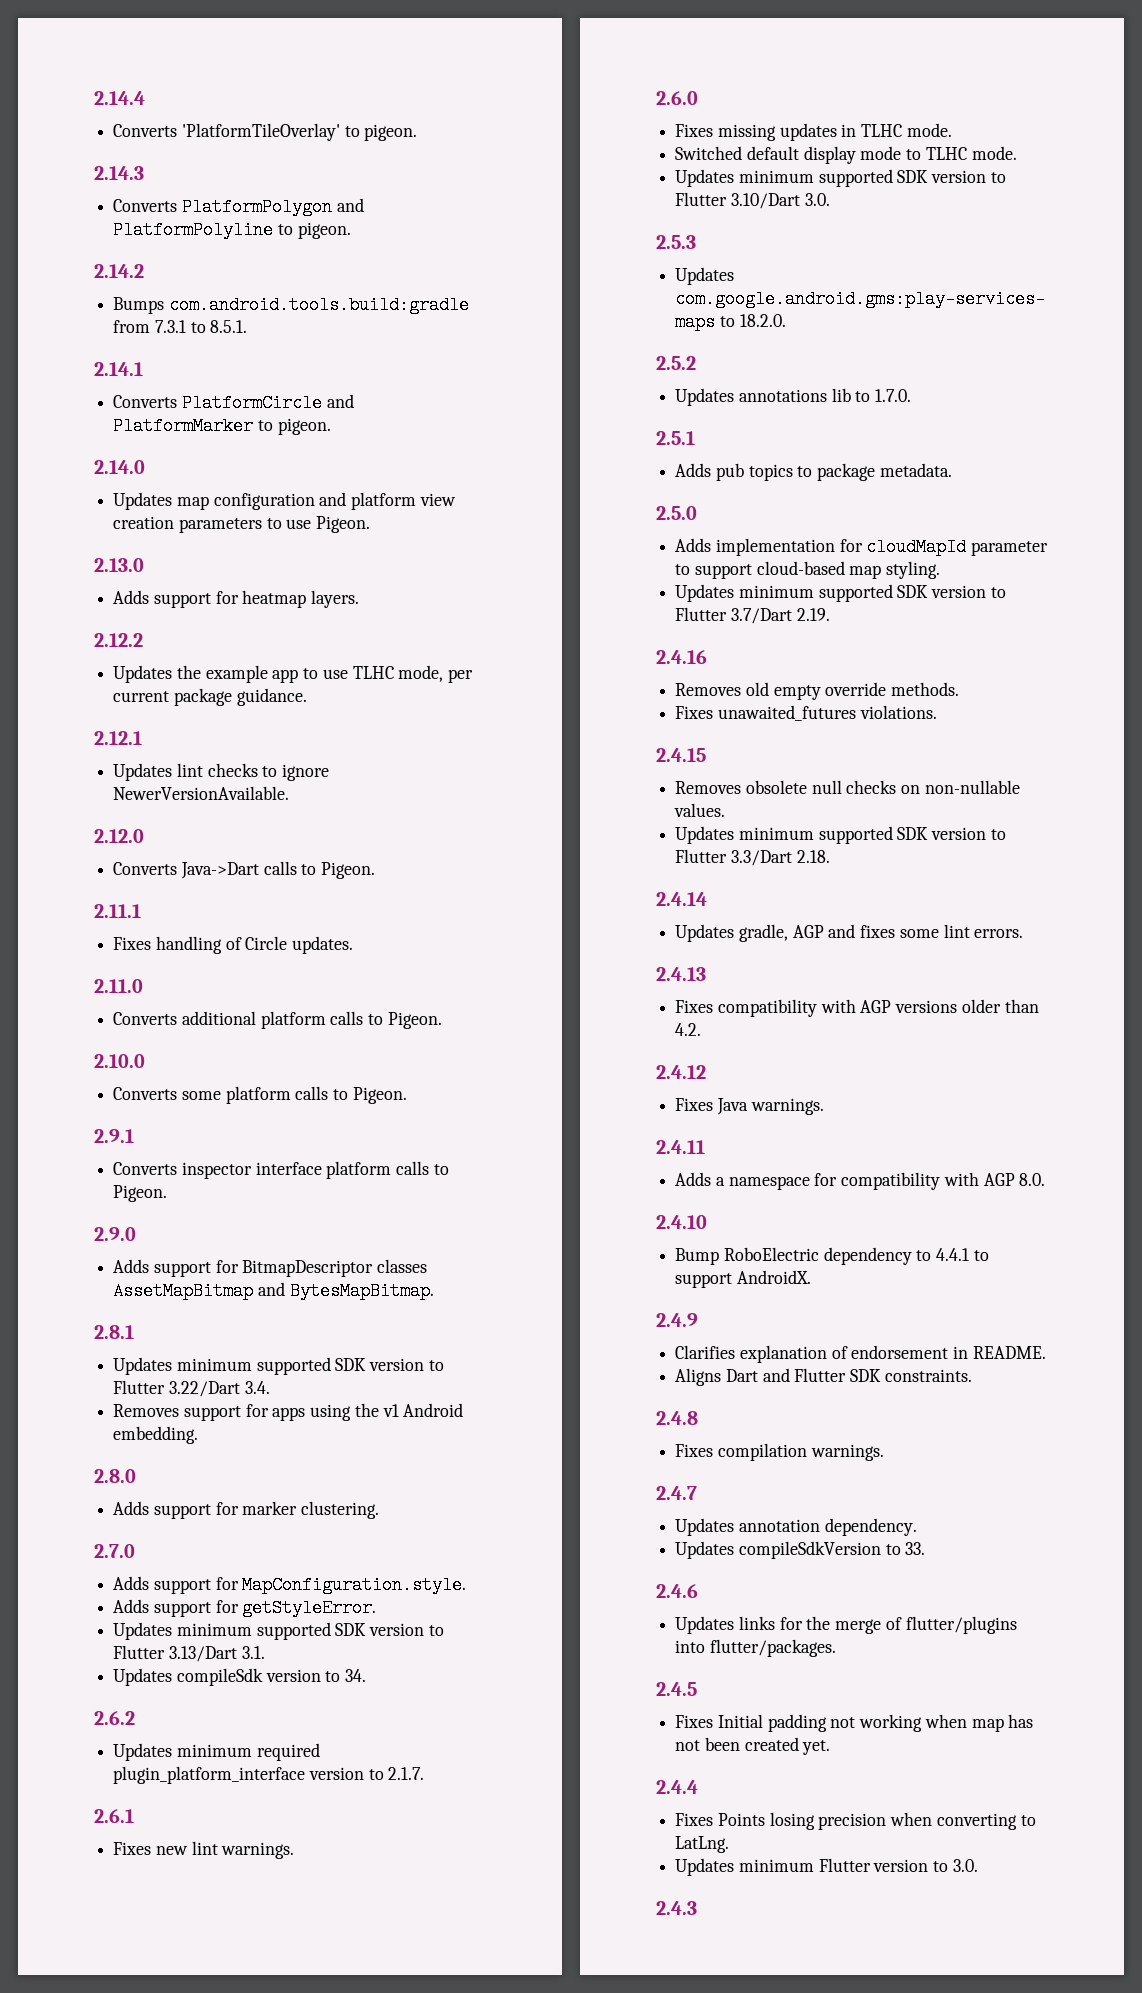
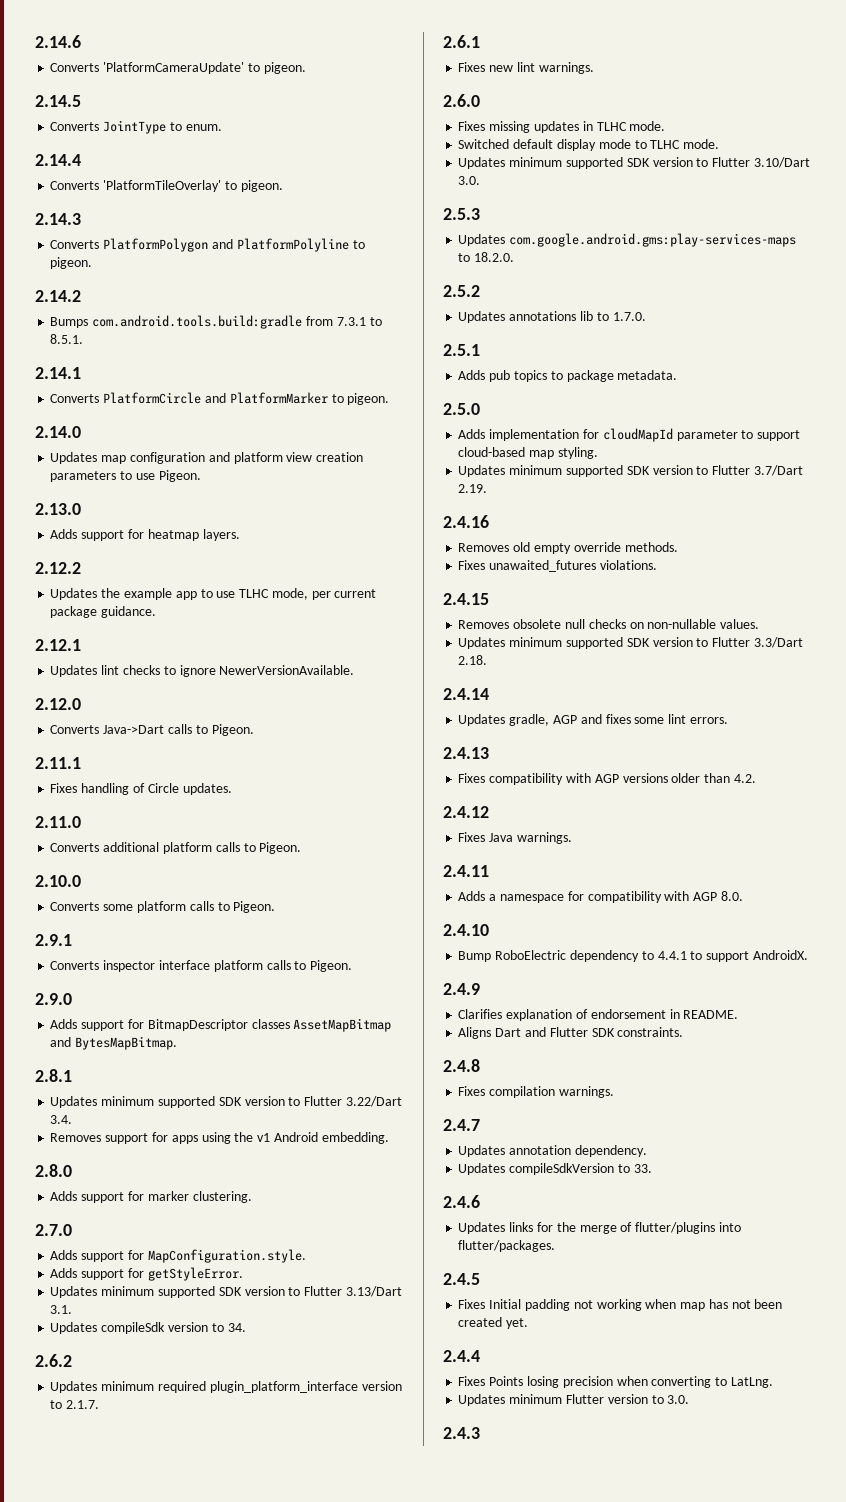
+ 2.14.6
+ Converts 'PlatformCameraUpdate' to pigeon.
+ 2.14.5
+ Converts JointType to enum.

